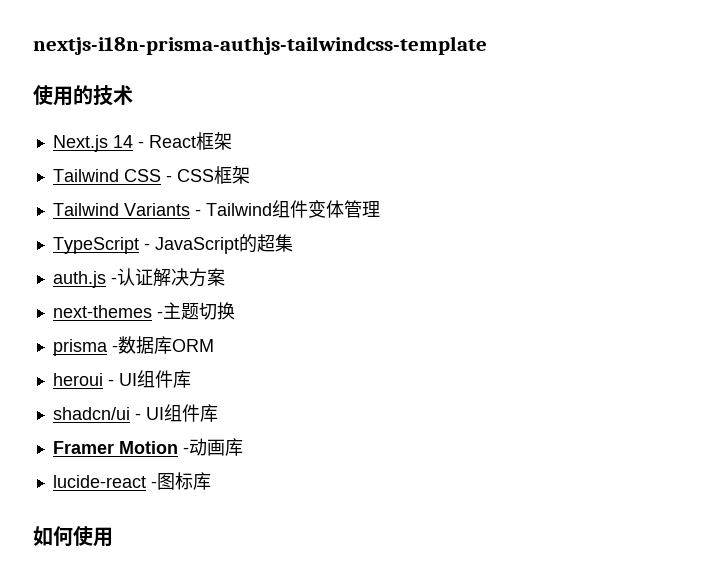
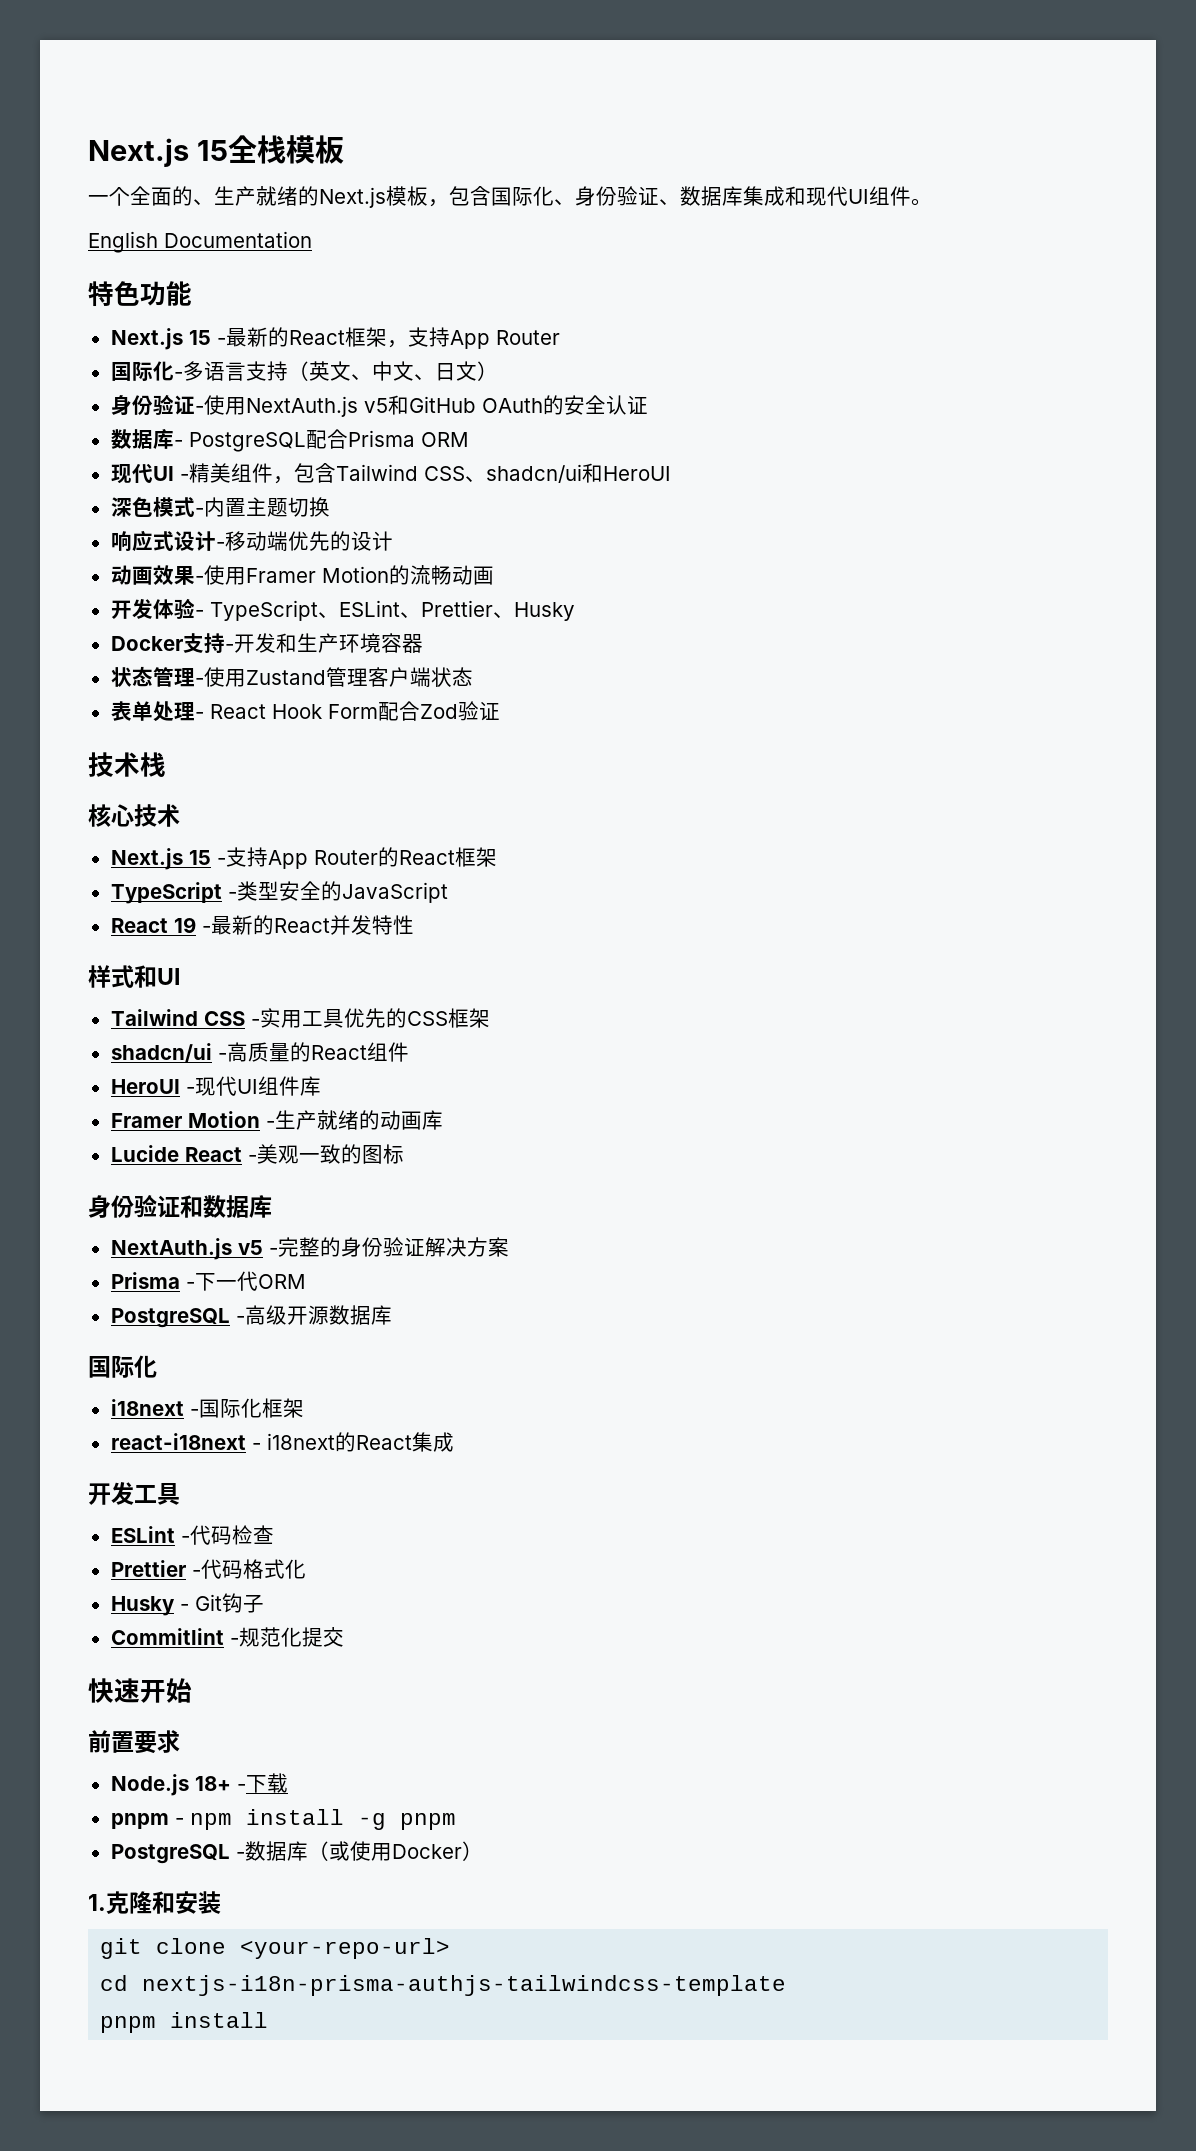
- nextjs-i18n-prisma-authjs-tailwindcss-template
- 使用的技术
- Next.js 14 - React框架
- Tailwind CSS - CSS框架
- Tailwind Variants - Tailwind组件变体管理
- TypeScript - JavaScript的超集
- auth.js -认证解决方案
- next-themes -主题切换
- prisma -数据库ORM
- heroui - UI组件库
- shadcn/ui - UI组件库
+ Next.js 15全栈模板
+ 一个全面的、生产就绪的Next.js模板，包含国际化、身份验证、数据库集成和现代UI组件。
+ English Documentation
+ 特色功能
+ Next.js 15 -最新的React框架，支持App Router
+ 国际化-多语言支持（英文、中文、日文）
+ 身份验证-使用NextAuth.js v5和GitHub OAuth的安全认证
+ 数据库- PostgreSQL配合Prisma ORM
+ 现代UI -精美组件，包含Tailwind CSS、shadcn/ui和HeroUI
+ 深色模式-内置主题切换
+ 响应式设计-移动端优先的设计
+ 动画效果-使用Framer Motion的流畅动画
+ 开发体验- TypeScript、ESLint、Prettier、Husky
+ Docker支持-开发和生产环境容器
+ 状态管理-使用Zustand管理客户端状态
+ 表单处理- React Hook Form配合Zod验证
+ 技术栈
+ 核心技术
+ Next.js 15 -支持App Router的React框架
+ TypeScript -类型安全的JavaScript
+ React 19 -最新的React并发特性
+ 样式和UI
+ Tailwind CSS -实用工具优先的CSS框架
+ shadcn/ui -高质量的React组件
+ HeroUI -现代UI组件库
- Framer Motion -动画库
+ Framer Motion -生产就绪的动画库
- lucide-react -图标库
- 如何使用
+ Lucide React -美观一致的图标
+ 身份验证和数据库
+ NextAuth.js v5 -完整的身份验证解决方案
+ Prisma -下一代ORM
+ PostgreSQL -高级开源数据库
+ 国际化
+ i18next -国际化框架
+ react-i18next - i18next的React集成
+ 开发工具
+ ESLint -代码检查
+ Prettier -代码格式化
+ Husky - Git钩子
+ Commitlint -规范化提交
+ 快速开始
+ 前置要求
+ Node.js 18+ -下载
+ pnpm - npm install -g pnpm
+ PostgreSQL -数据库（或使用Docker）
+ 1.克隆和安装
+ git clone <your-repo-url>
+ cd nextjs-i18n-prisma-authjs-tailwindcss-template
+ pnpm install

